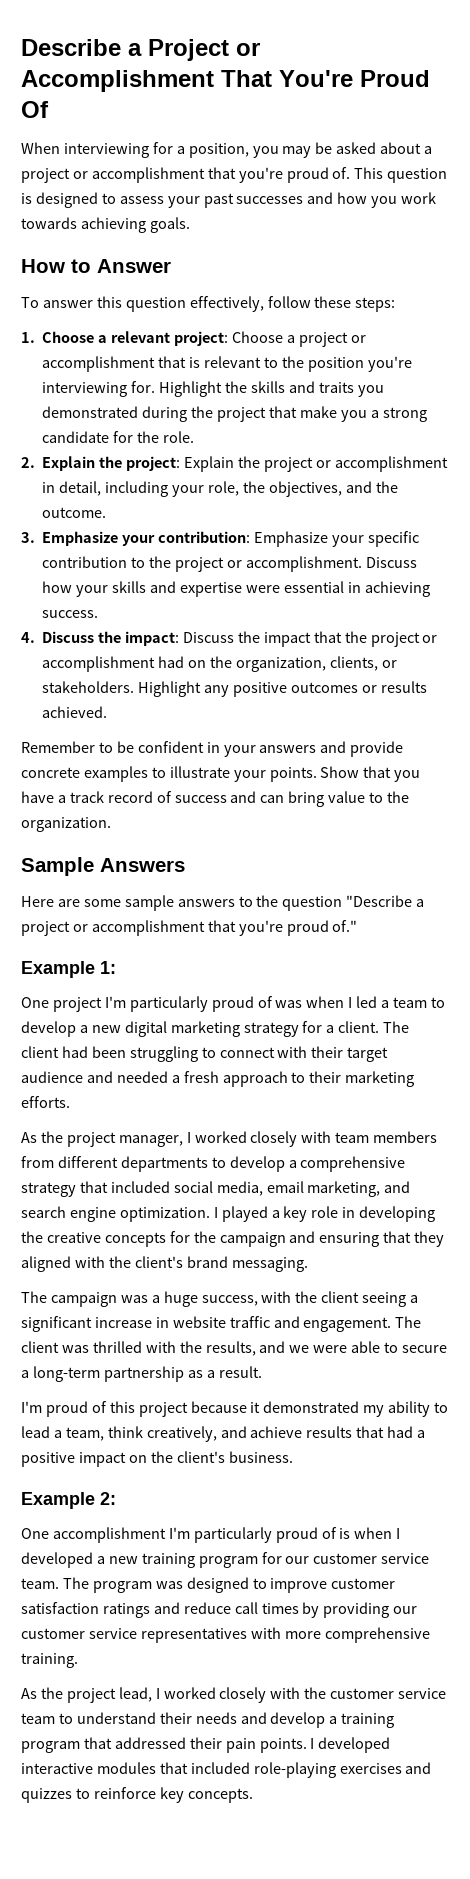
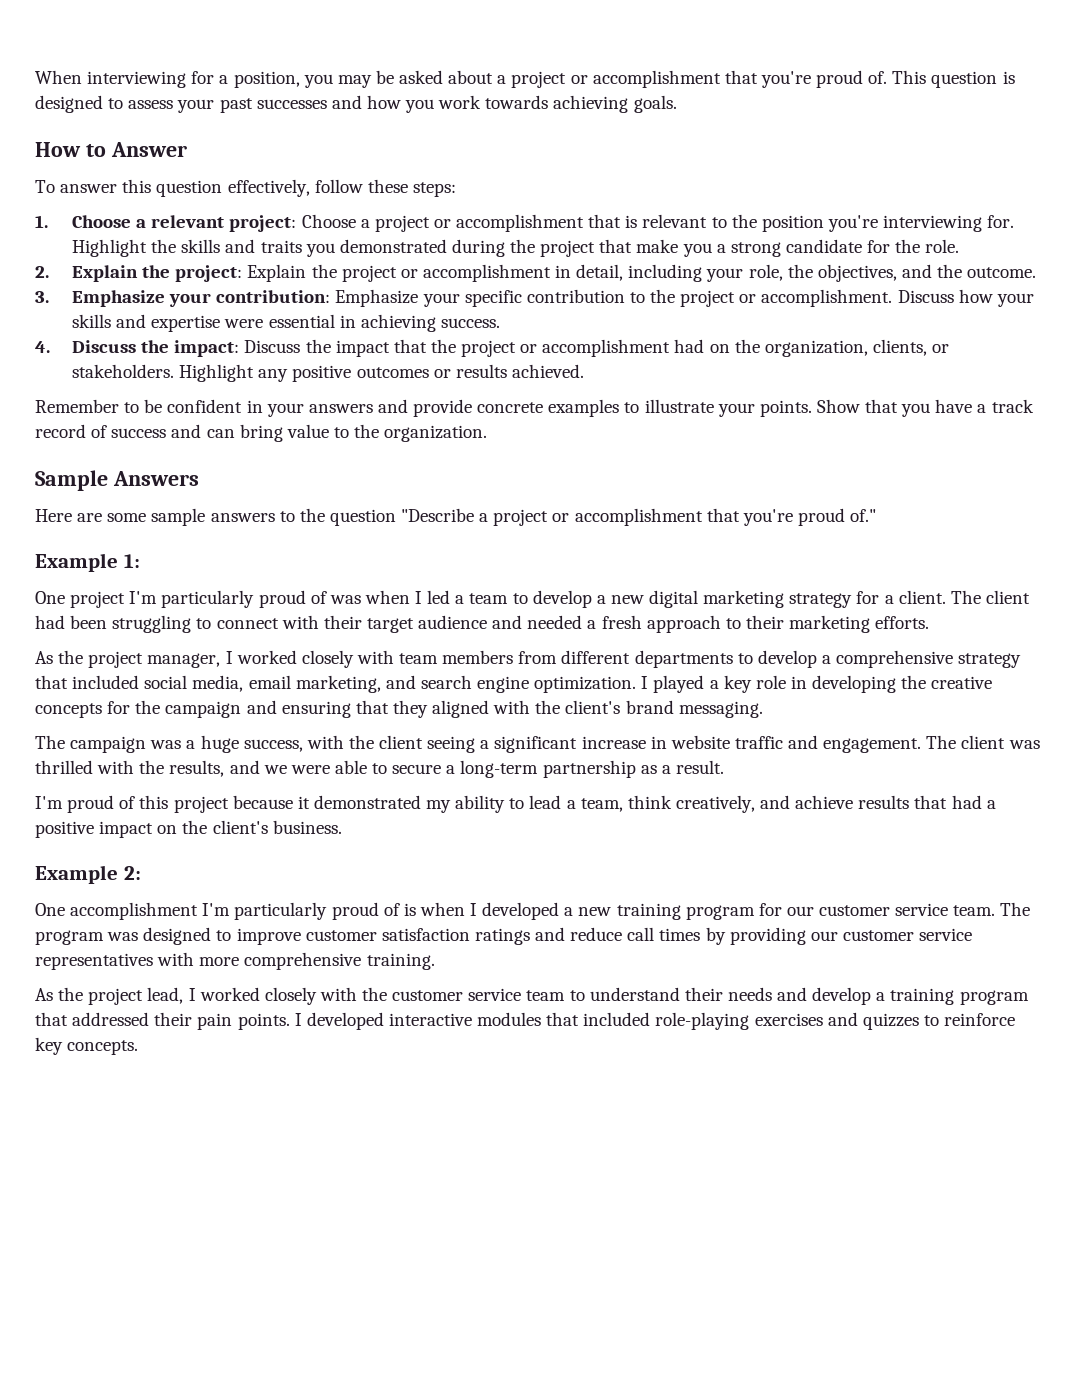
- Describe a Project or Accomplishment That You're Proud Of

